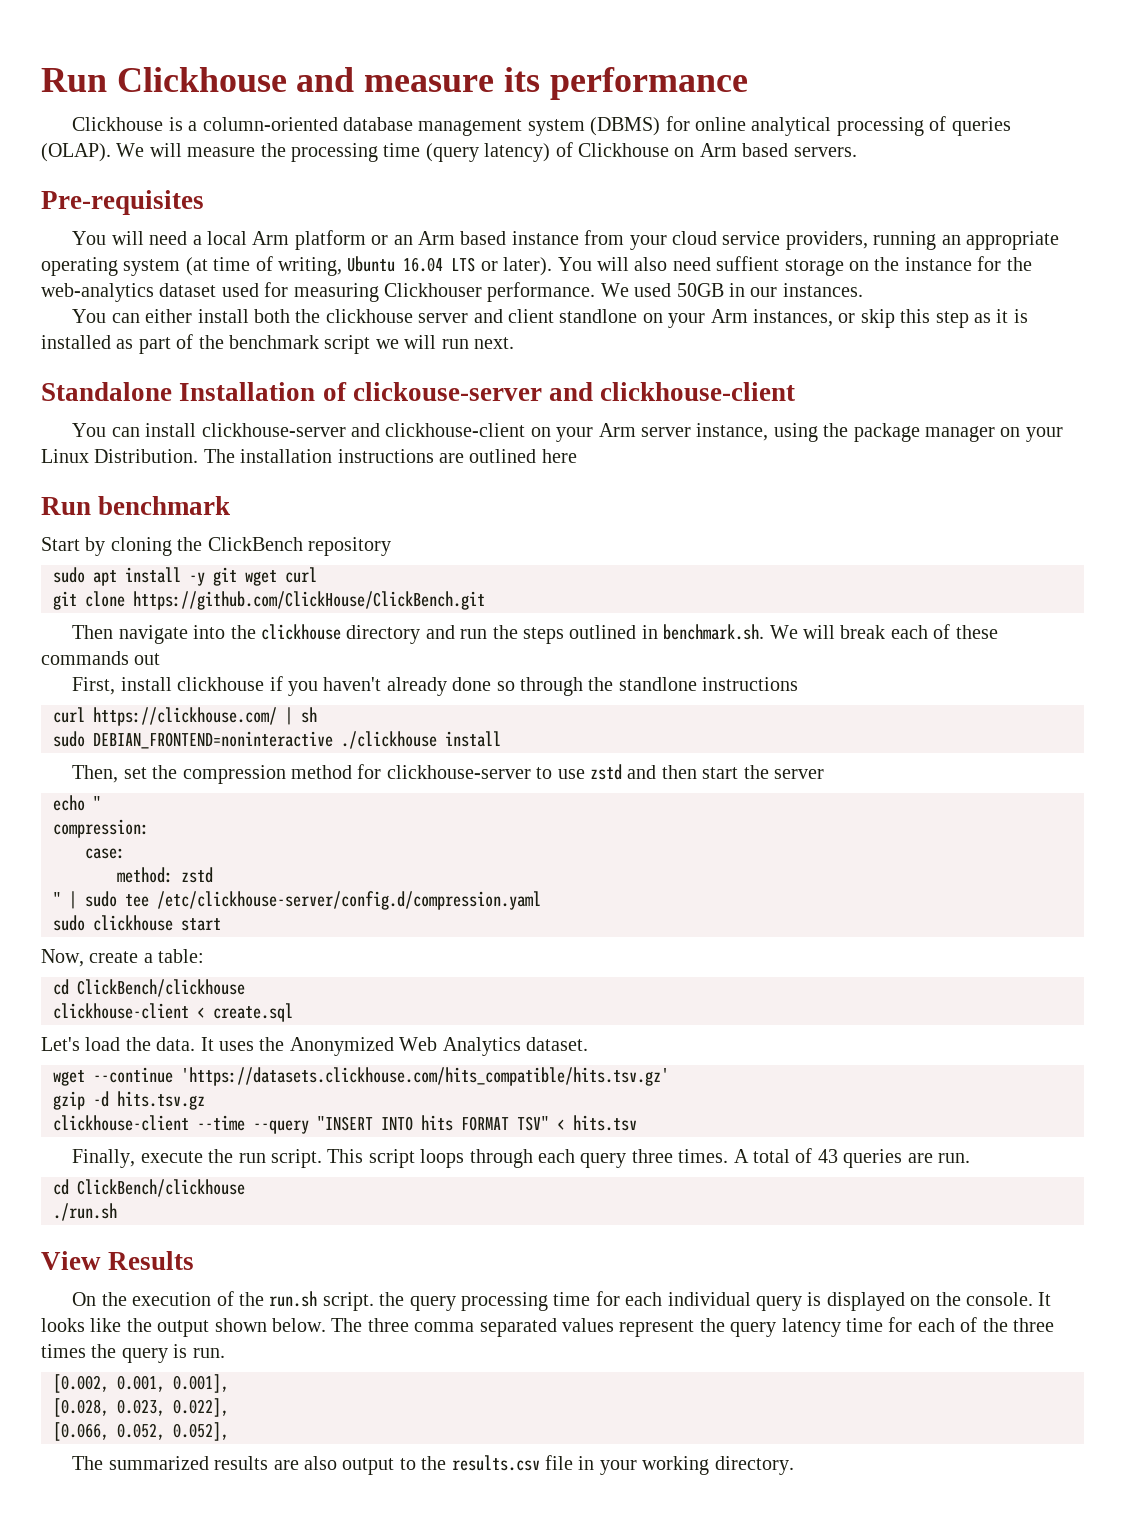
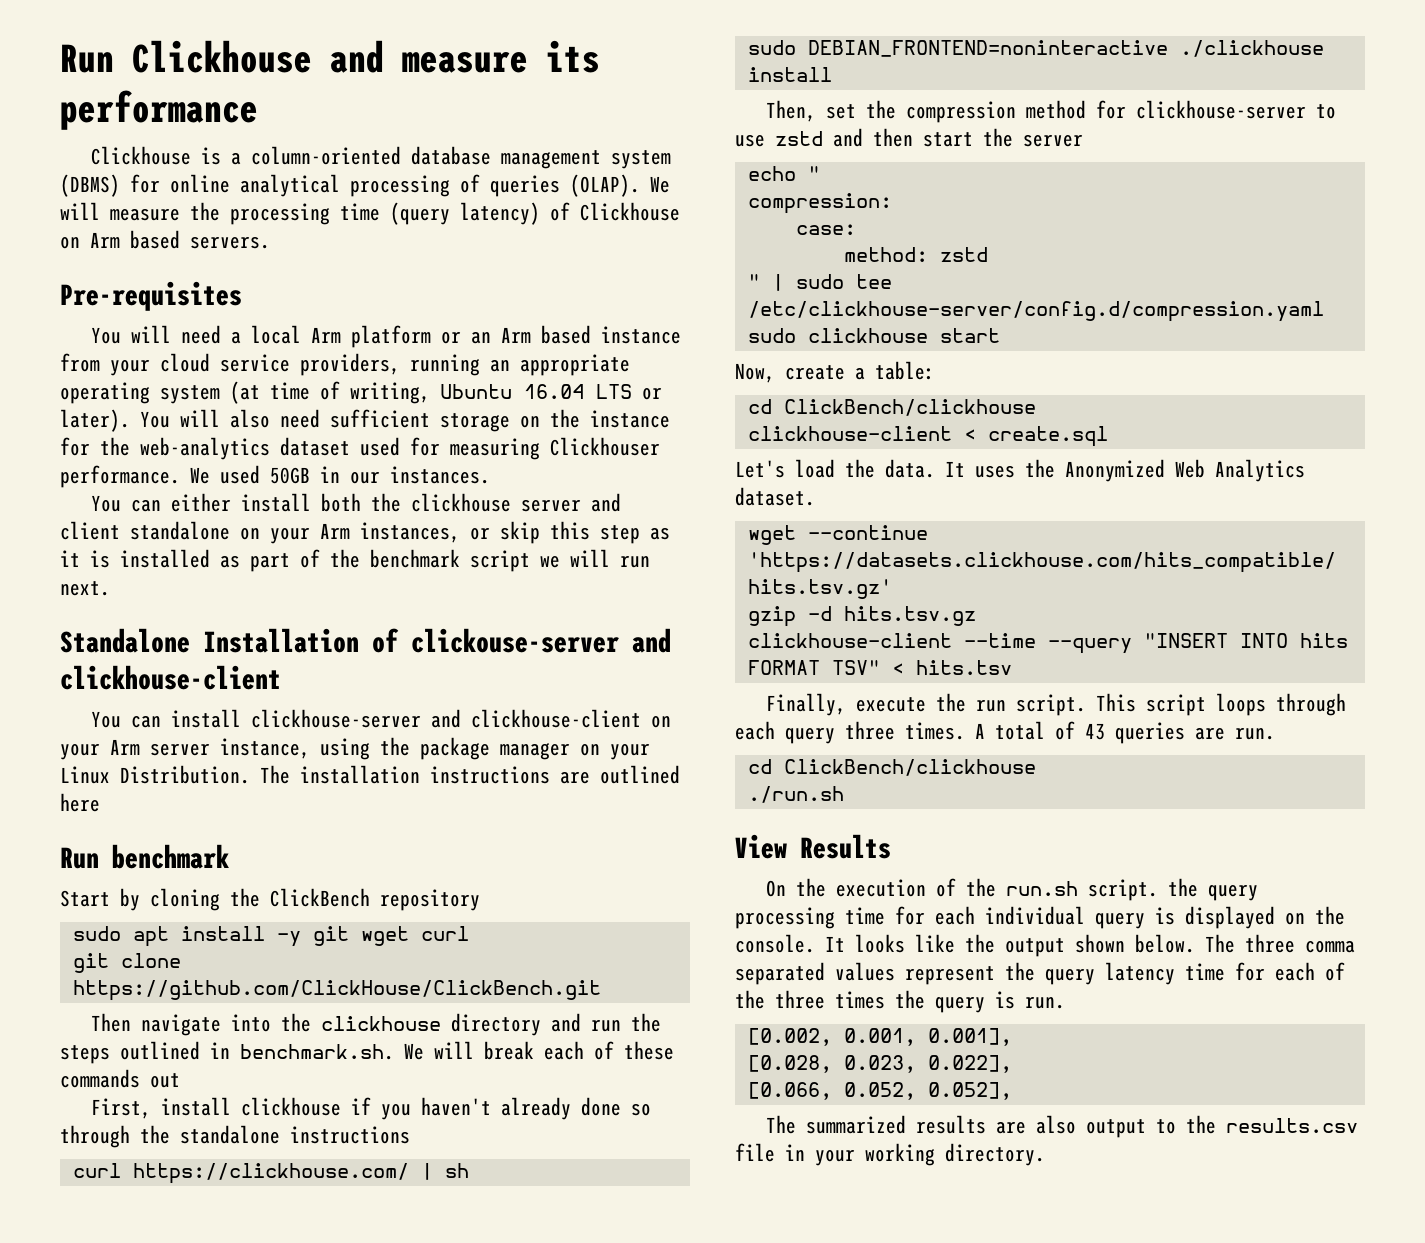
- You will also need suffient storage on the instance for the web-analytics dataset used for measuring Clickhouser performance.
+ You will also need sufficient storage on the instance for the web-analytics dataset used for measuring Clickhouser performance.
- You can either install both the clickhouse server and client standlone on your Arm instances, or skip this step as it is installed as part of the benchmark script we will run next.
+ You can either install both the clickhouse server and client standalone on your Arm instances, or skip this step as it is installed as part of the benchmark script we will run next.
- First, install clickhouse if you haven't already done so through the standlone instructions
+ First, install clickhouse if you haven't already done so through the standalone instructions

